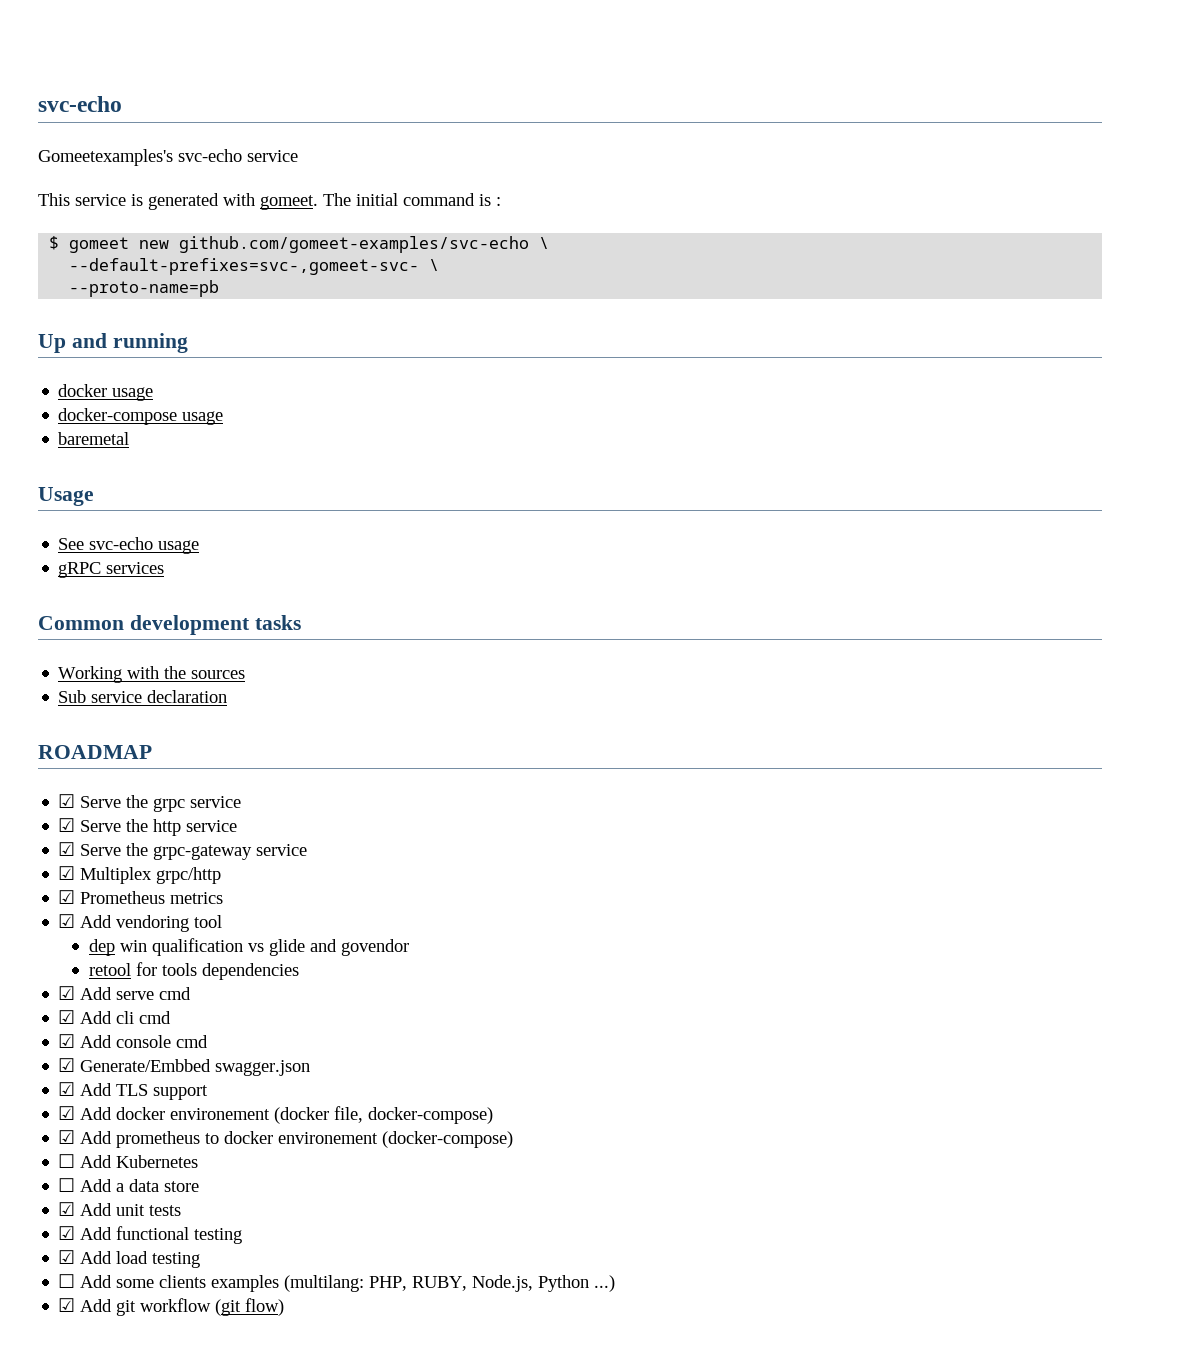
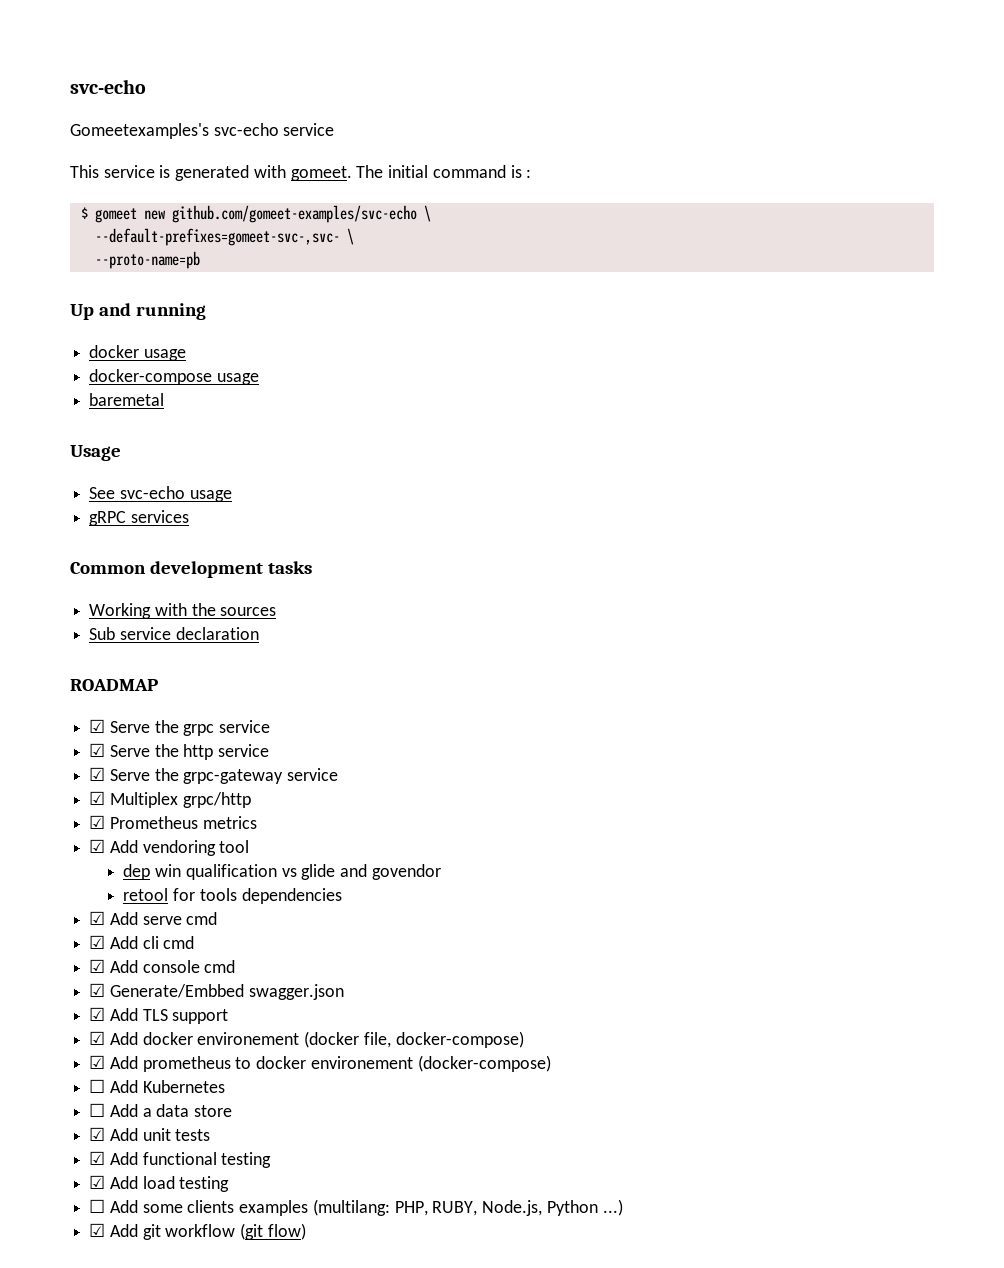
- --default-prefixes=svc-,gomeet-svc- \
+ --default-prefixes=gomeet-svc-,svc- \

